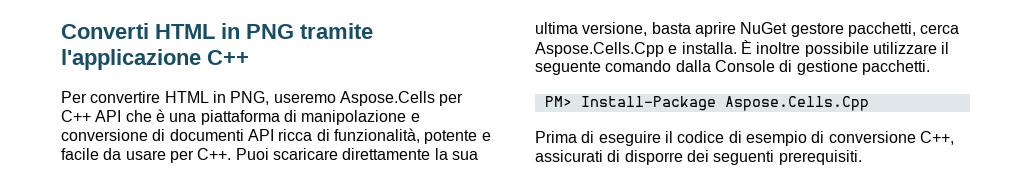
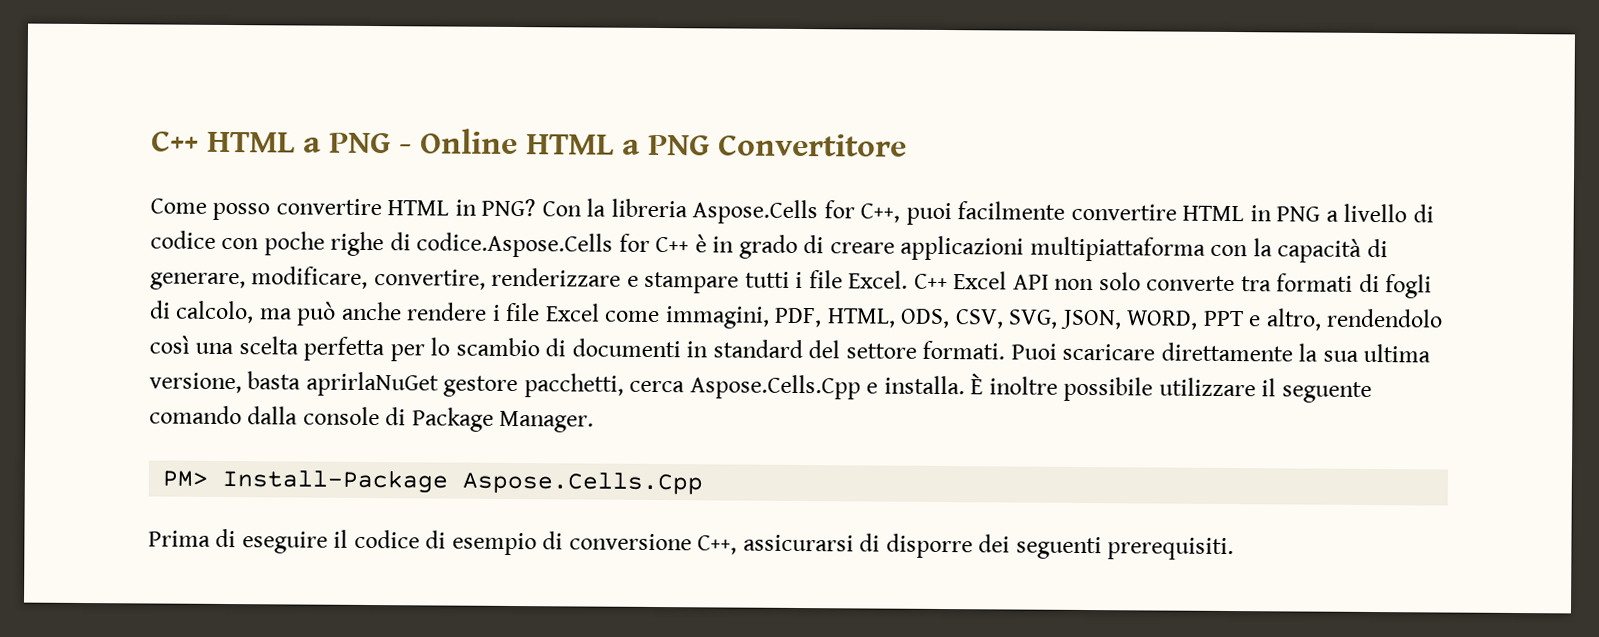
- Converti HTML in PNG tramite l'applicazione C++
- Per convertire HTML in PNG, useremo Aspose.Cells per C++ API che è una piattaforma di manipolazione e conversione di documenti API ricca di funzionalità, potente e facile da usare per C++. Puoi scaricare direttamente la sua ultima versione, basta aprire NuGet gestore pacchetti, cerca Aspose.Cells.Cpp e installa.
+ C++ HTML a PNG - Online HTML a PNG Convertitore
+ Come posso convertire HTML in PNG? Con la libreria Aspose.Cells for C++, puoi facilmente convertire HTML in PNG a livello di codice con poche righe di codice.Aspose.Cells for C++ è in grado di creare applicazioni multipiattaforma con la capacità di generare, modificare, convertire, renderizzare e stampare tutti i file Excel. C++ Excel API non solo converte tra formati di fogli di calcolo, ma può anche rendere i file Excel come immagini, PDF, HTML, ODS, CSV, SVG, JSON, WORD, PPT e altro, rendendolo così una scelta perfetta per lo scambio di documenti in standard del settore formati. Puoi scaricare direttamente la sua ultima versione, basta aprirlaNuGet gestore pacchetti, cerca Aspose.Cells.Cpp e installa.
- È inoltre possibile utilizzare il seguente comando dalla Console di gestione pacchetti.
+ È inoltre possibile utilizzare il seguente comando dalla console di Package Manager.
- Prima di eseguire il codice di esempio di conversione C++, assicurati di disporre dei seguenti prerequisiti.
+ Prima di eseguire il codice di esempio di conversione C++, assicurarsi di disporre dei seguenti prerequisiti.

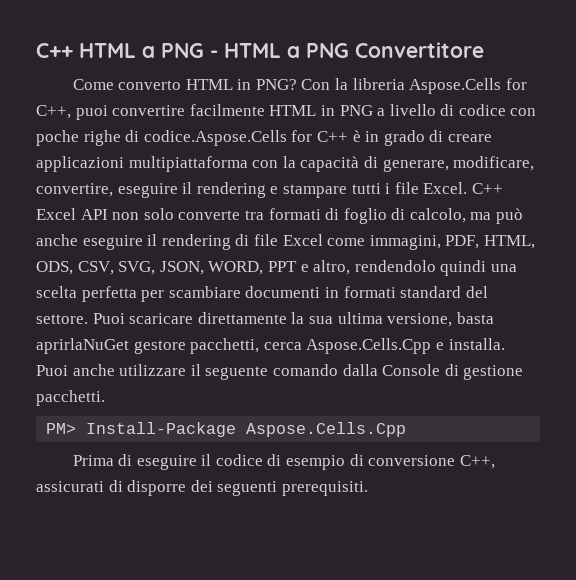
- C++ HTML a PNG - Online HTML a PNG Convertitore
+ C++ HTML a PNG - HTML a PNG Convertitore
- Come posso convertire HTML in PNG?
+ Come converto HTML in PNG?
- Con la libreria Aspose.Cells for C++, puoi facilmente convertire HTML in PNG a livello di codice con poche righe di codice.Aspose.Cells for C++ è in grado di creare applicazioni multipiattaforma con la capacità di generare, modificare, convertire, renderizzare e stampare tutti i file Excel.
+ Con la libreria Aspose.Cells for C++, puoi convertire facilmente HTML in PNG a livello di codice con poche righe di codice.Aspose.Cells for C++ è in grado di creare applicazioni multipiattaforma con la capacità di generare, modificare, convertire, eseguire il rendering e stampare tutti i file Excel.
- C++ Excel API non solo converte tra formati di fogli di calcolo, ma può anche rendere i file Excel come immagini, PDF, HTML, ODS, CSV, SVG, JSON, WORD, PPT e altro, rendendolo così una scelta perfetta per lo scambio di documenti in standard del settore formati.
+ C++ Excel API non solo converte tra formati di foglio di calcolo, ma può anche eseguire il rendering di file Excel come immagini, PDF, HTML, ODS, CSV, SVG, JSON, WORD, PPT e altro, rendendolo quindi una scelta perfetta per scambiare documenti in formati standard del settore.
- È inoltre possibile utilizzare il seguente comando dalla console di Package Manager.
+ Puoi anche utilizzare il seguente comando dalla Console di gestione pacchetti.
- Prima di eseguire il codice di esempio di conversione C++, assicurarsi di disporre dei seguenti prerequisiti.
+ Prima di eseguire il codice di esempio di conversione C++, assicurati di disporre dei seguenti prerequisiti.

